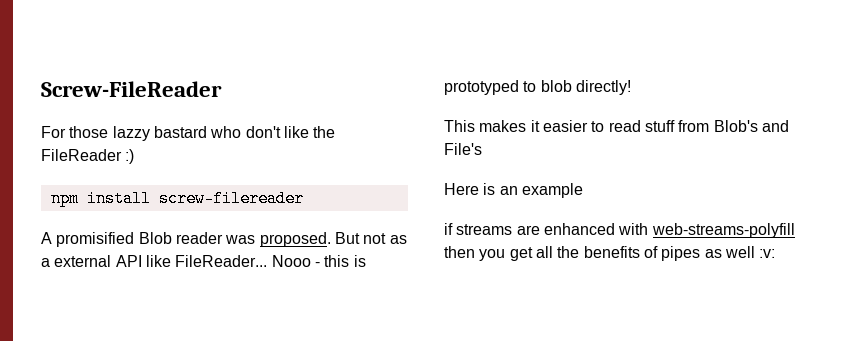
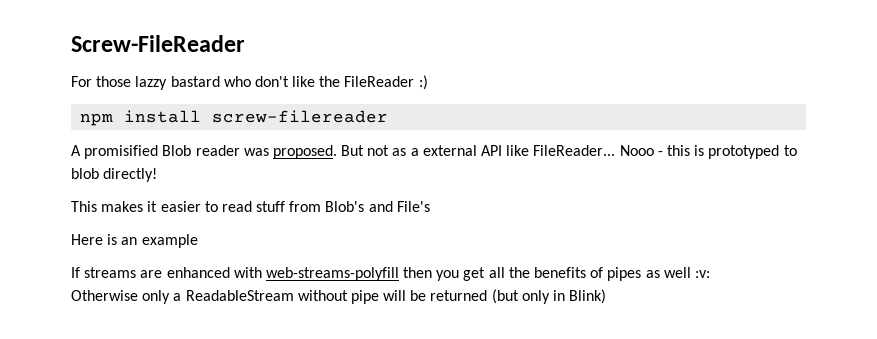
- if streams are enhanced with web-streams-polyfill then you get all the benefits of pipes as well :v:
+ If streams are enhanced with web-streams-polyfill then you get all the benefits of pipes as well :v:
+ Otherwise only a ReadableStream without pipe will be returned (but only in Blink)

